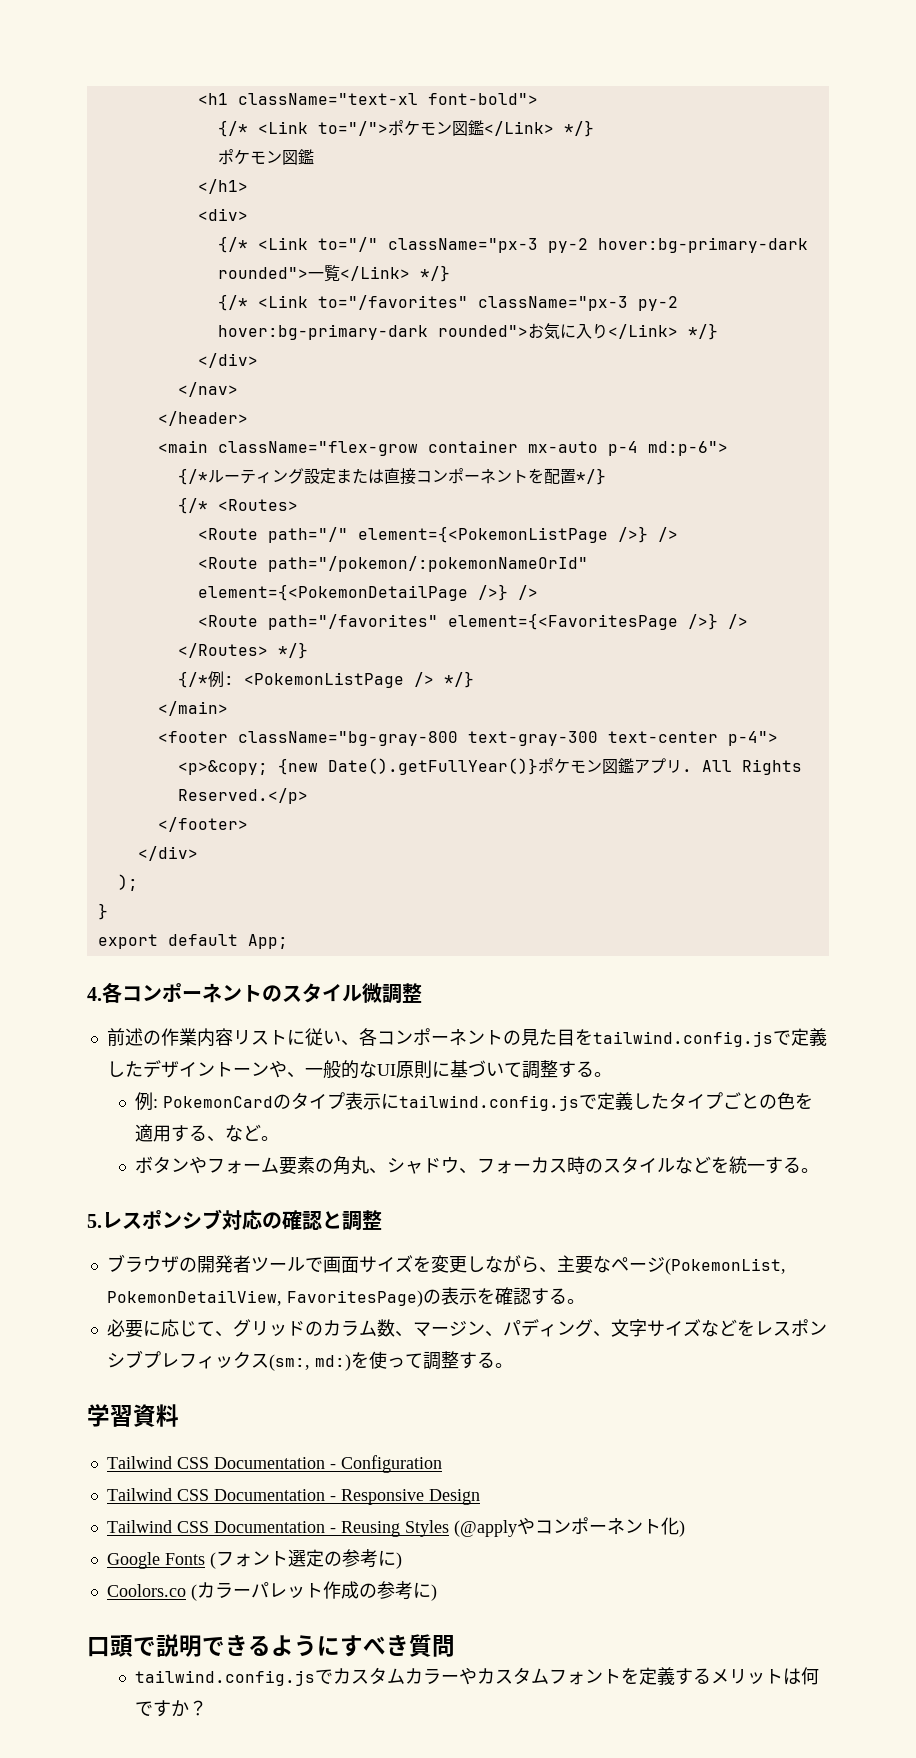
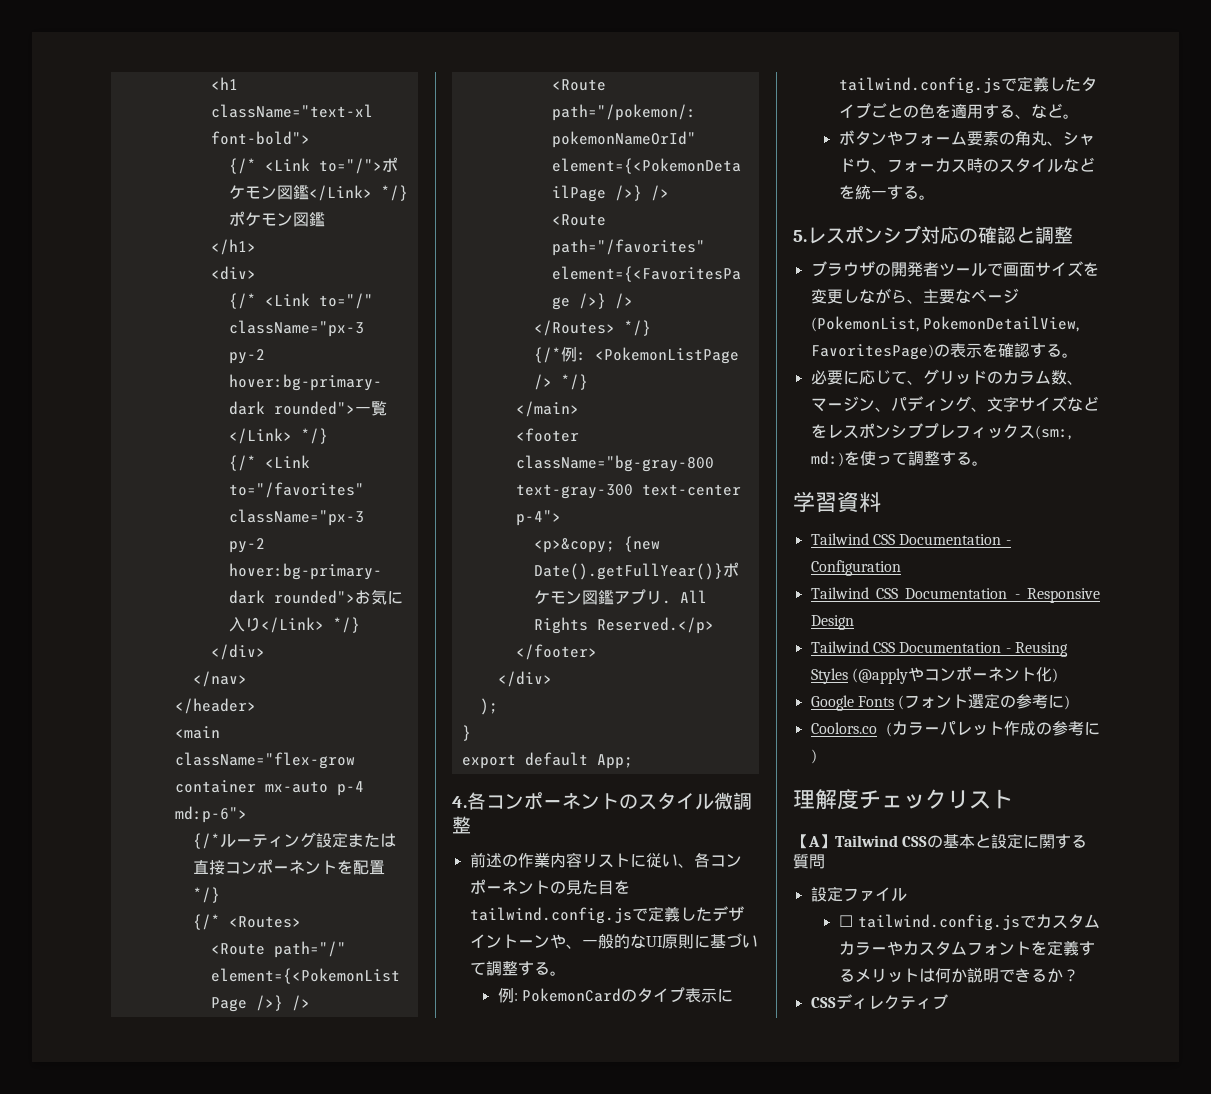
- 口頭で説明できるようにすべき質問
- tailwind.config.jsでカスタムカラーやカスタムフォントを定義するメリットは何ですか？
+ 理解度チェックリスト
+ 【A】Tailwind CSSの基本と設定に関する質問
+ 設定ファイル
+ ☐ tailwind.config.jsでカスタムカラーやカスタムフォントを定義するメリットは何か説明できるか？
+ CSSディレクティブ

